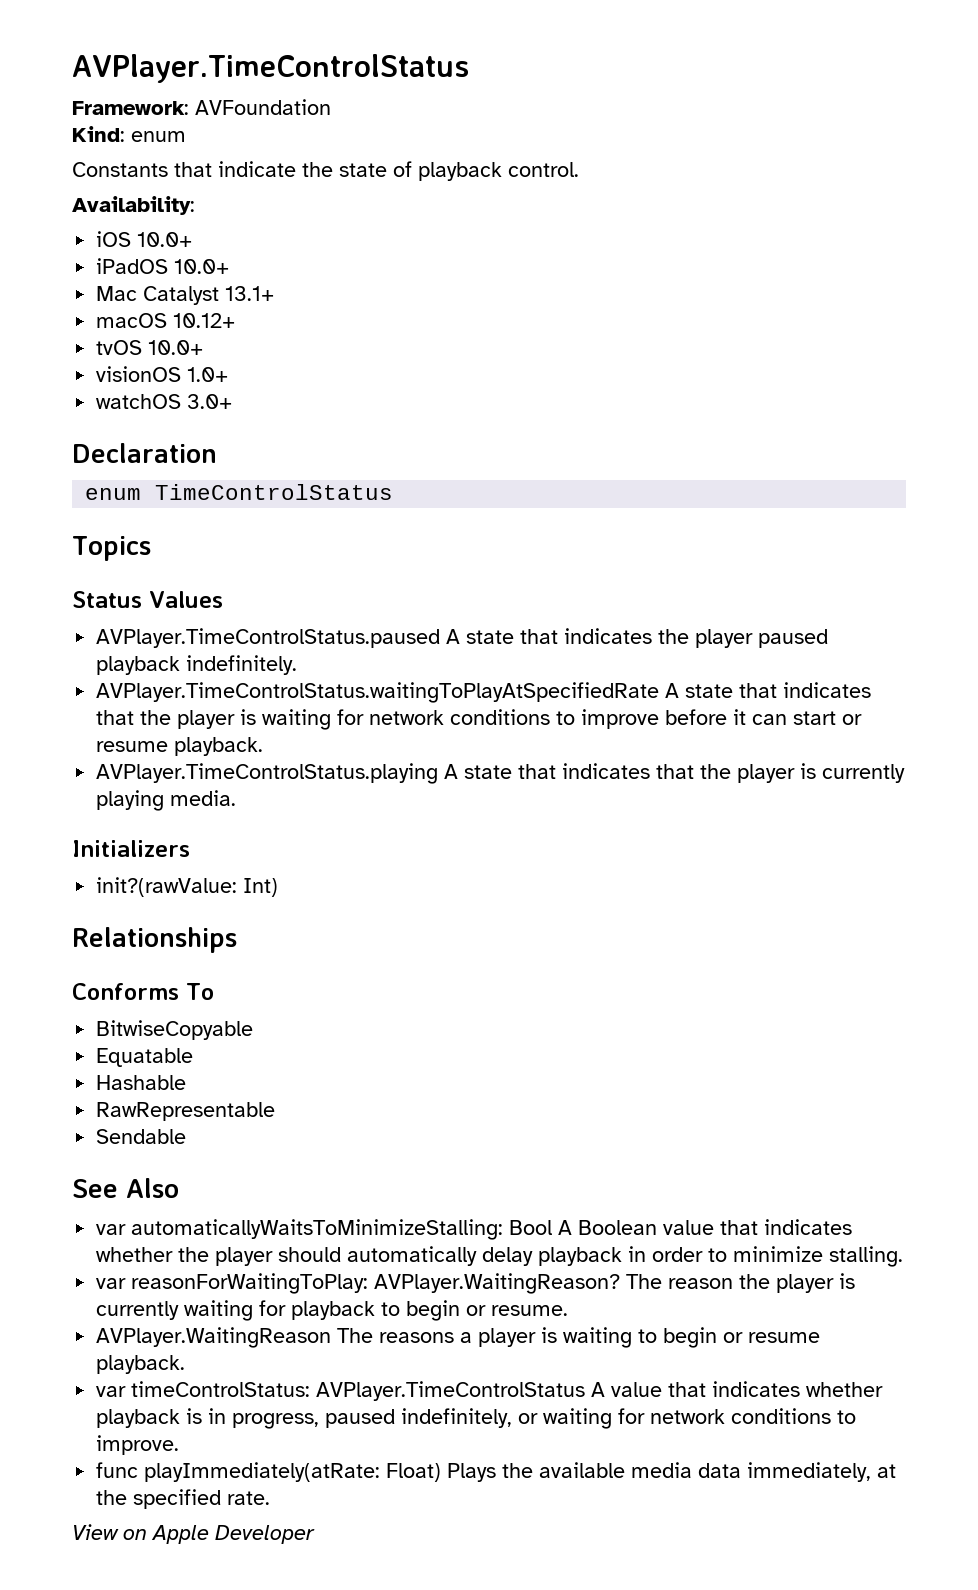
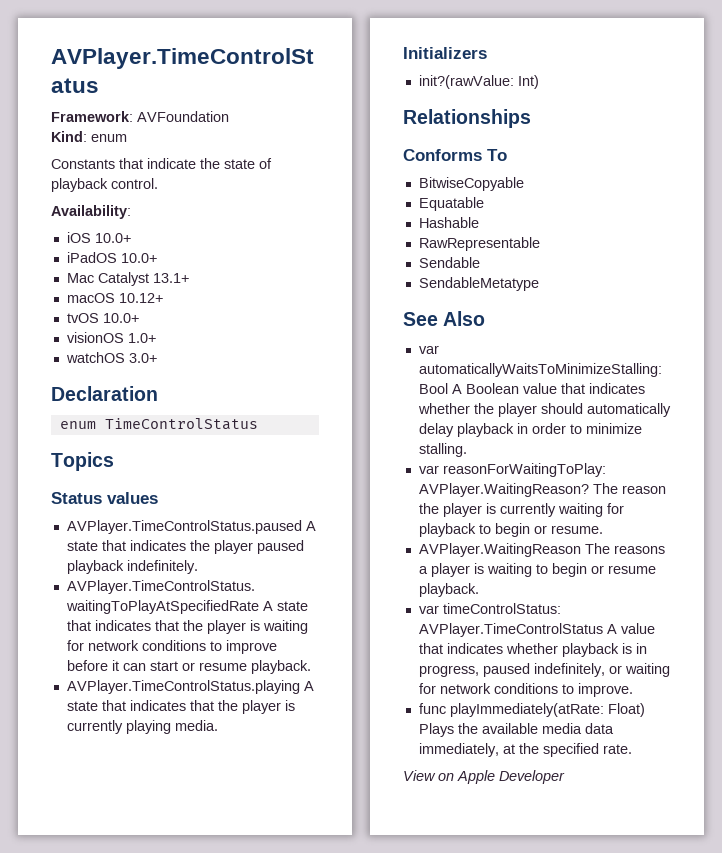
- Status Values
+ Status values
+ SendableMetatype

